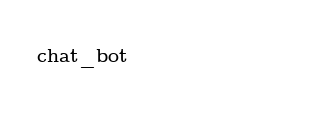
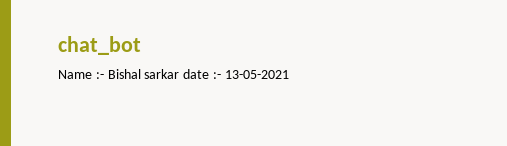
+ Name :- Bishal sarkar date :- 13-05-2021

